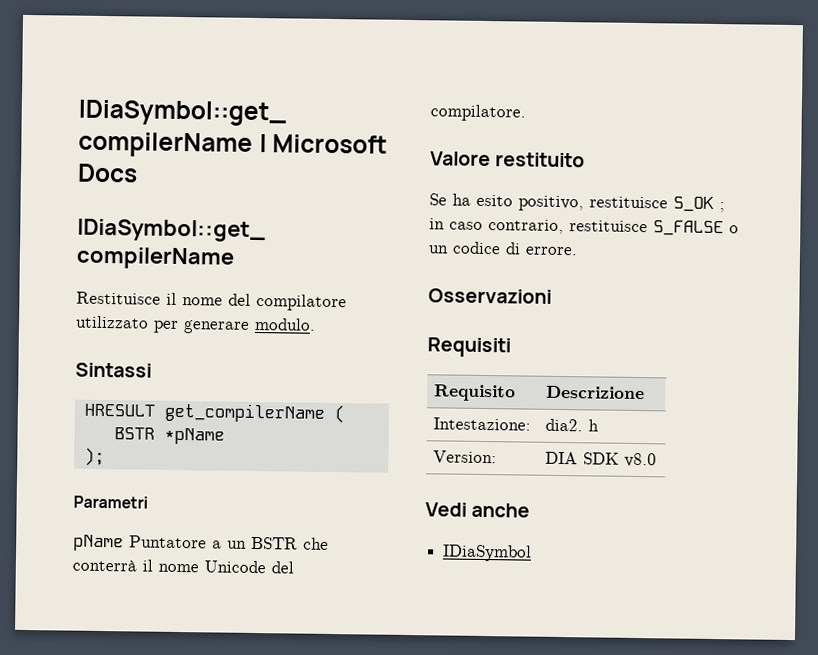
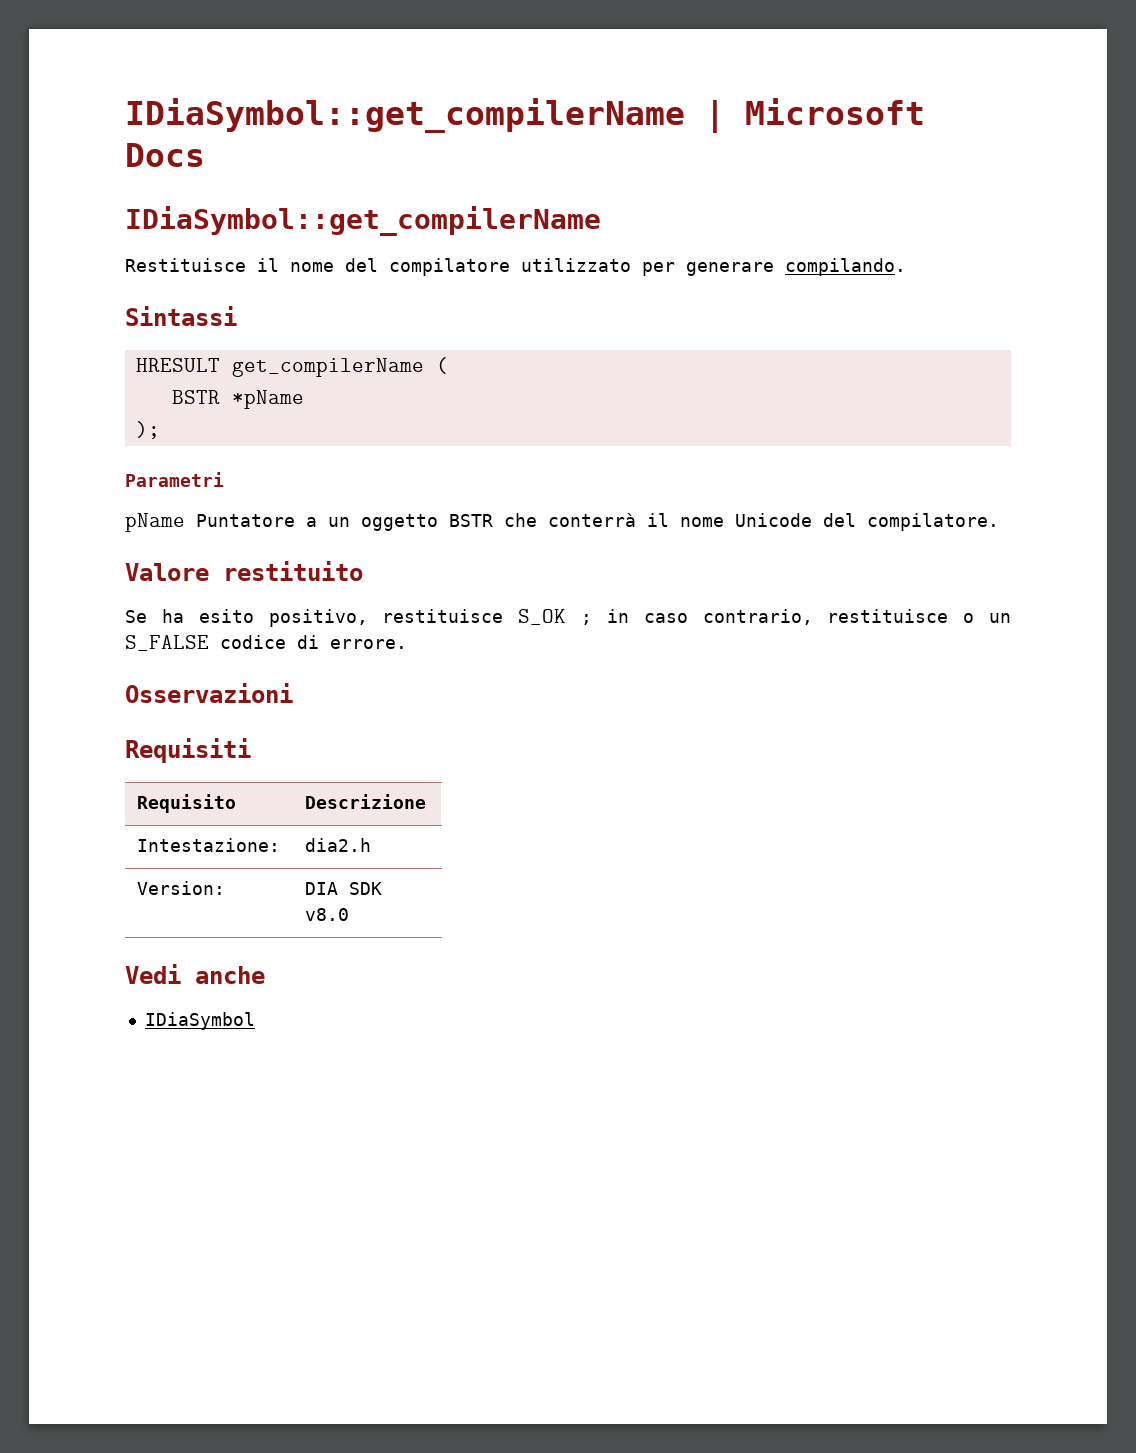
- Restituisce il nome del compilatore utilizzato per generare modulo.
+ Restituisce il nome del compilatore utilizzato per generare compilando.
- pName Puntatore a un BSTR che conterrà il nome Unicode del compilatore.
+ pName Puntatore a un oggetto BSTR che conterrà il nome Unicode del compilatore.
- Se ha esito positivo, restituisce S_OK ; in caso contrario, restituisce S_FALSE o un codice di errore.
+ Se ha esito positivo, restituisce S_OK ; in caso contrario, restituisce o un S_FALSE codice di errore.
- Intestazione: | dia2. h
+ Intestazione: | dia2.h

